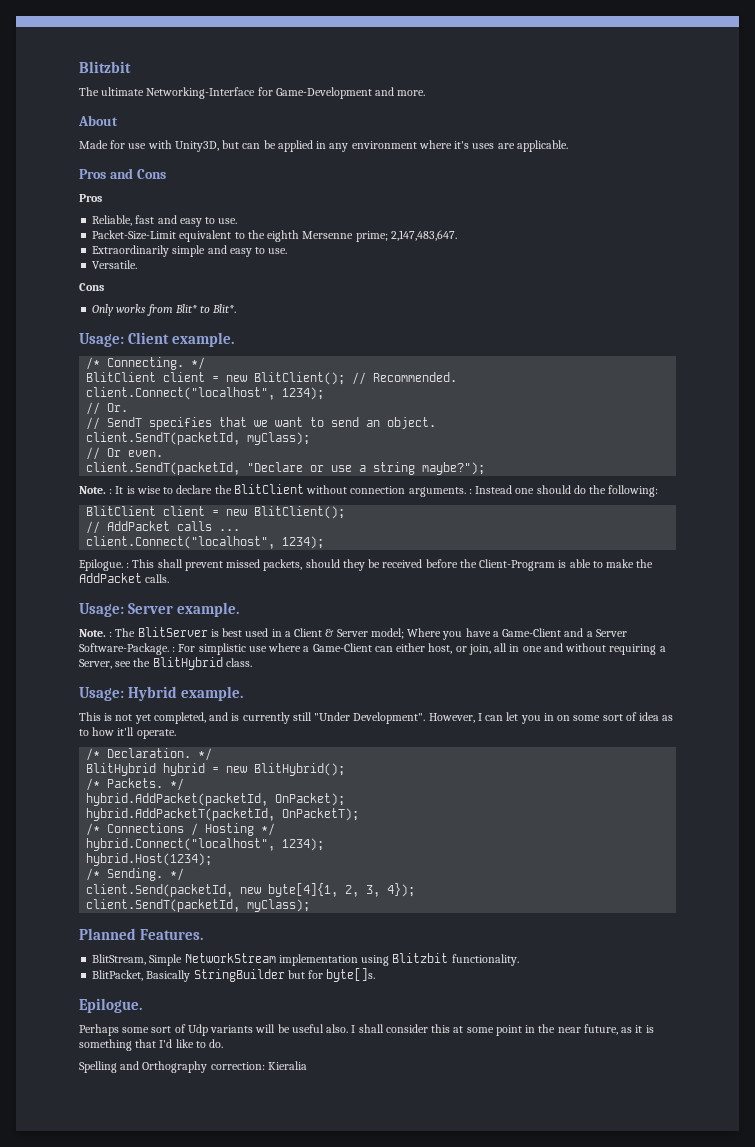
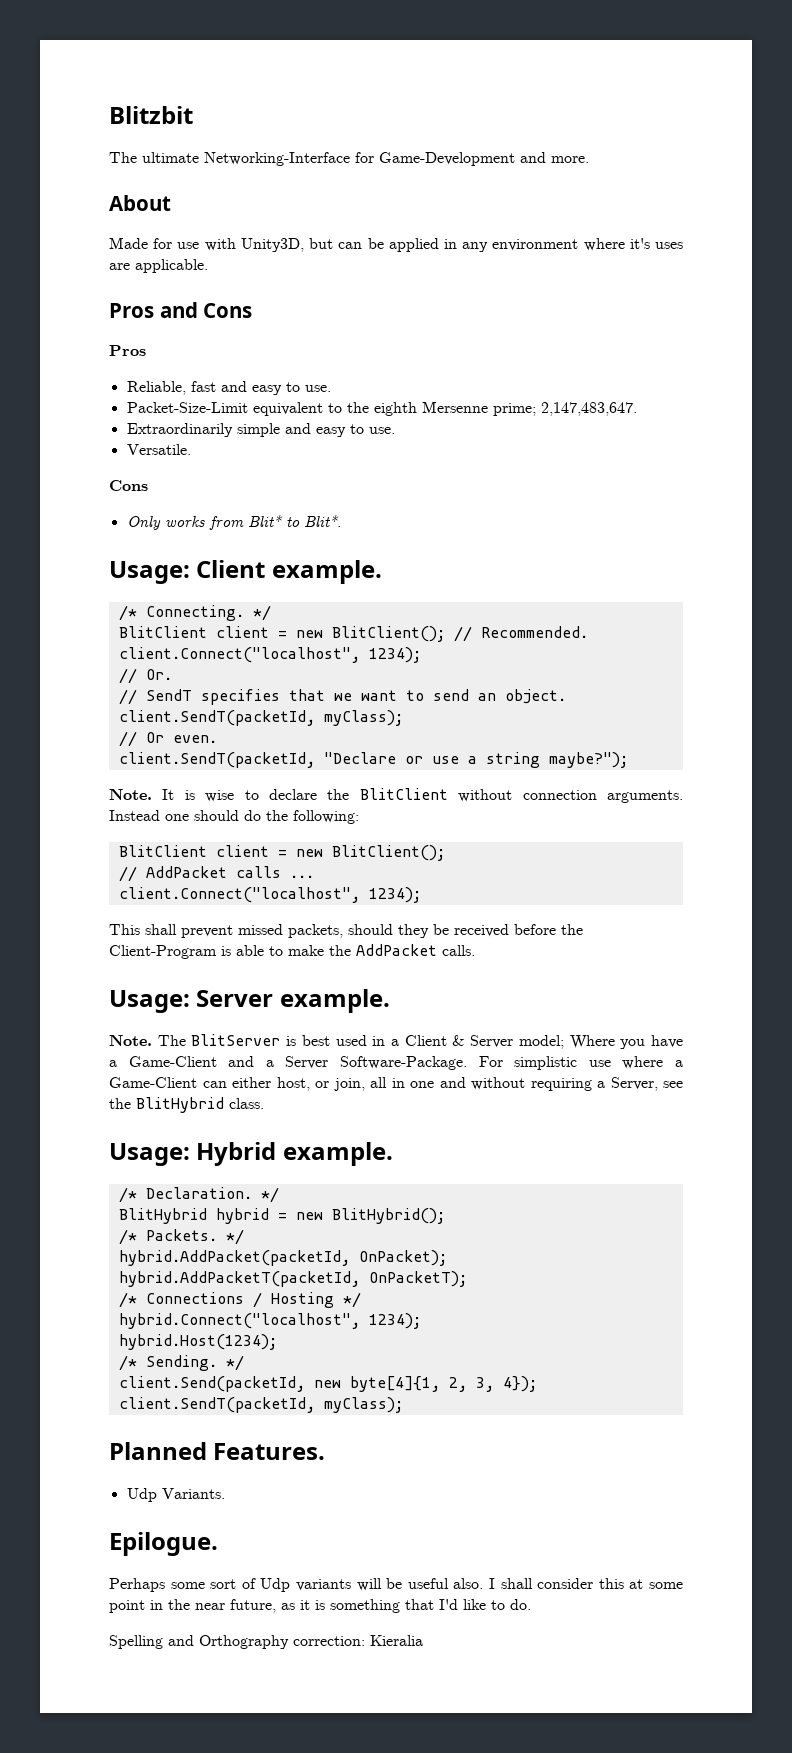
- Note. : It is wise to declare the BlitClient without connection arguments. : Instead one should do the following:
+ Note. It is wise to declare the BlitClient without connection arguments. Instead one should do the following:
- Epilogue. : This shall prevent missed packets, should they be received before the Client-Program is able to make the AddPacket calls.
+ This shall prevent missed packets, should they be received before the Client-Program is able to make the AddPacket calls.
- Note. : The BlitServer is best used in a Client & Server model; Where you have a Game-Client and a Server Software-Package. : For simplistic use where a Game-Client can either host, or join, all in one and without requiring a Server, see the BlitHybrid class.
+ Note. The BlitServer is best used in a Client & Server model; Where you have a Game-Client and a Server Software-Package. For simplistic use where a Game-Client can either host, or join, all in one and without requiring a Server, see the BlitHybrid class.
- This is not yet completed, and is currently still "Under Development". However, I can let you in on some sort of idea as to how it'll operate.
- BlitStream, Simple NetworkStream implementation using Blitzbit functionality.
- BlitPacket, Basically StringBuilder but for byte[]s.
+ Udp Variants.

